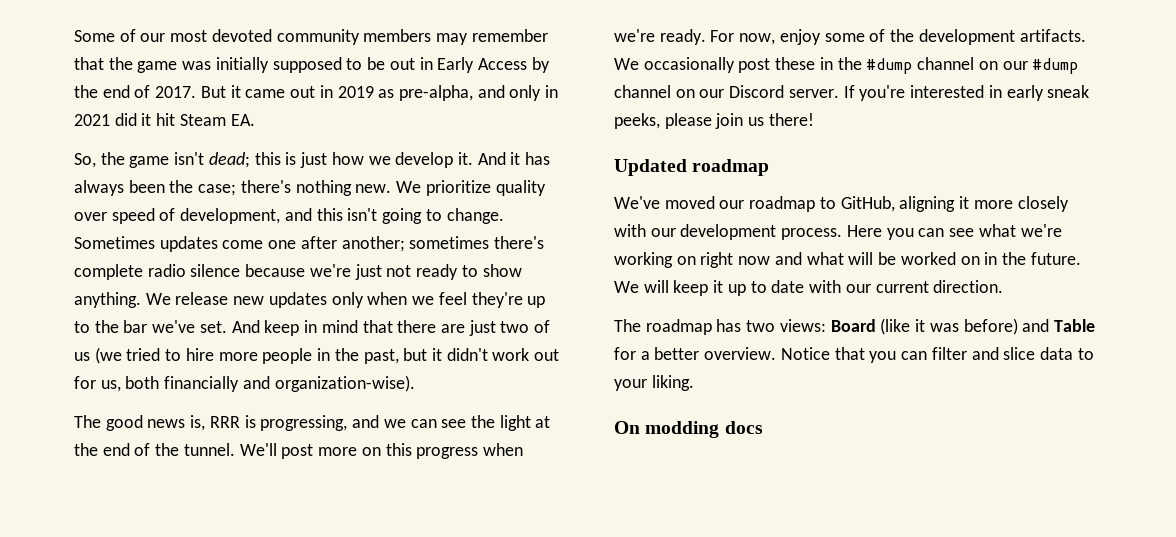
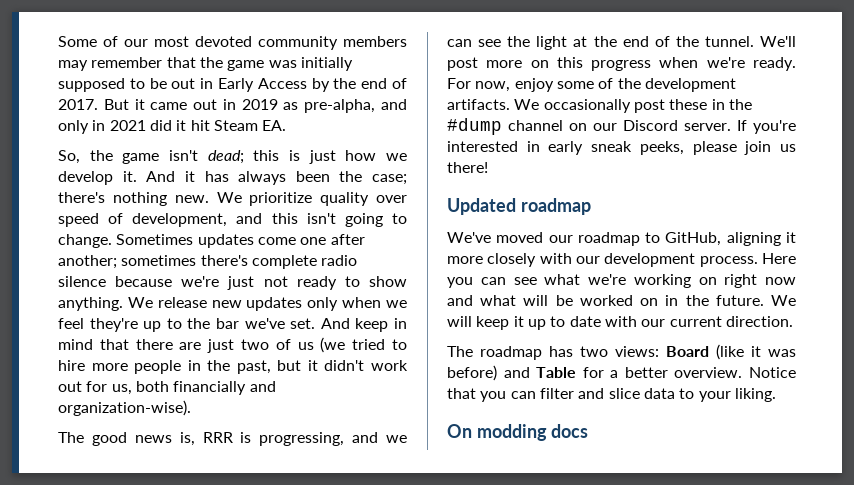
- We occasionally post these in the #dump channel on our #dump channel on our Discord server.
+ We occasionally post these in the #dump channel on our Discord server.

